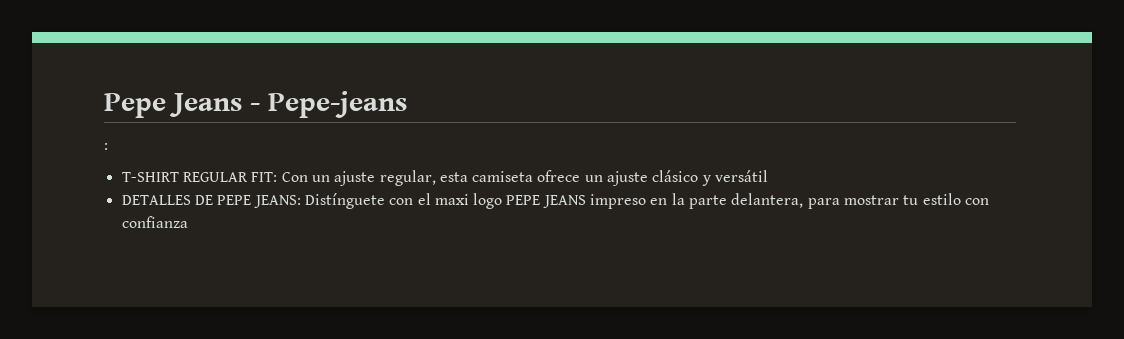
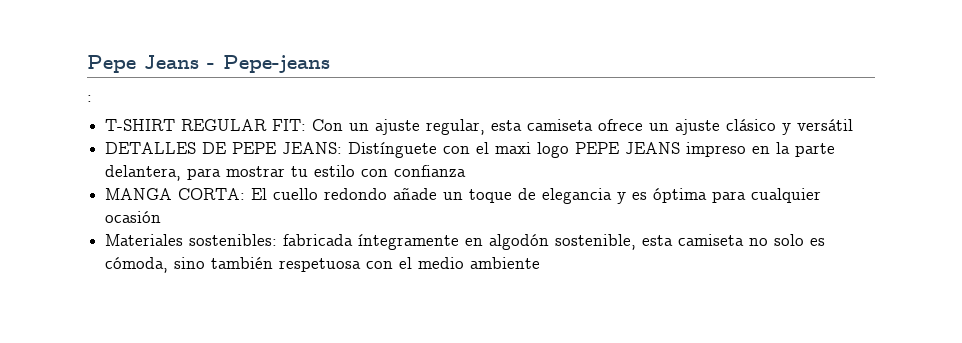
+ MANGA CORTA: El cuello redondo añade un toque de elegancia y es óptima para cualquier ocasión
+ Materiales sostenibles: fabricada íntegramente en algodón sostenible, esta camiseta no solo es cómoda, sino también respetuosa con el medio ambiente

